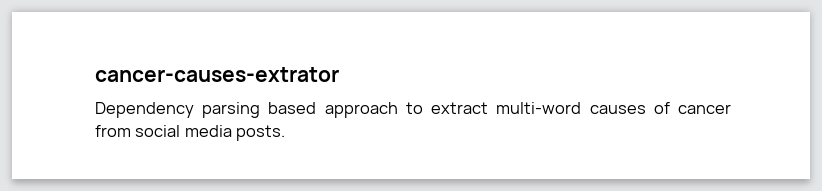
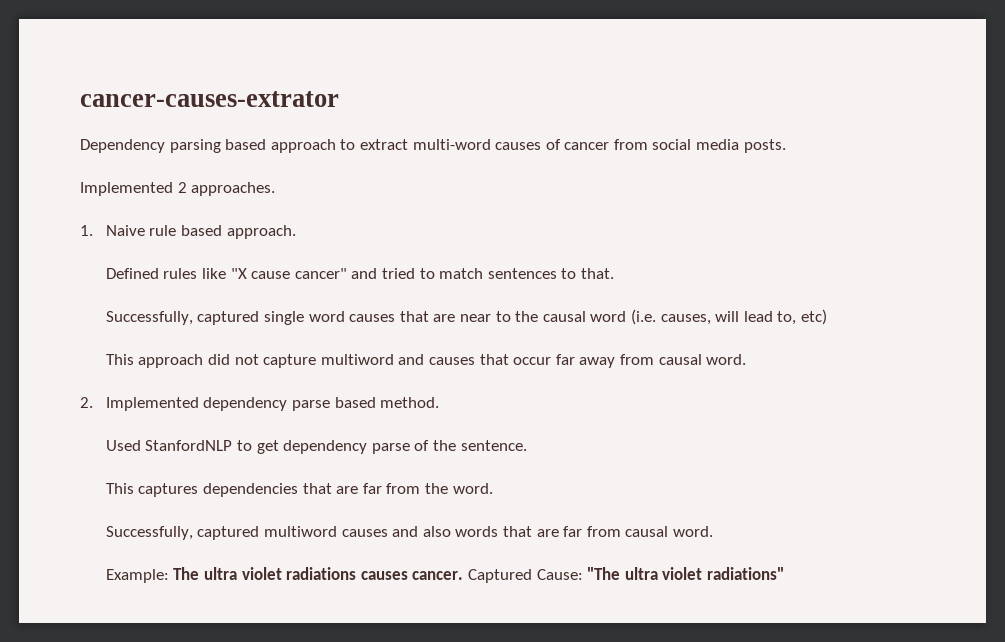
+ Implemented 2 approaches.
+ 1. Naive rule based approach.
+ Defined rules like "X cause cancer" and tried to match sentences to that.
+ Successfully, captured single word causes that are near to the causal word (i.e. causes, will lead to, etc)
+ This approach did not capture multiword and causes that occur far away from causal word.
+ 2. Implemented dependency parse based method.
+ Used StanfordNLP to get dependency parse of the sentence.
+ This captures dependencies that are far from the word.
+ Successfully, captured multiword causes and also words that are far from causal word.
+ Example: The ultra violet radiations causes cancer. Captured Cause: "The ultra violet radiations"

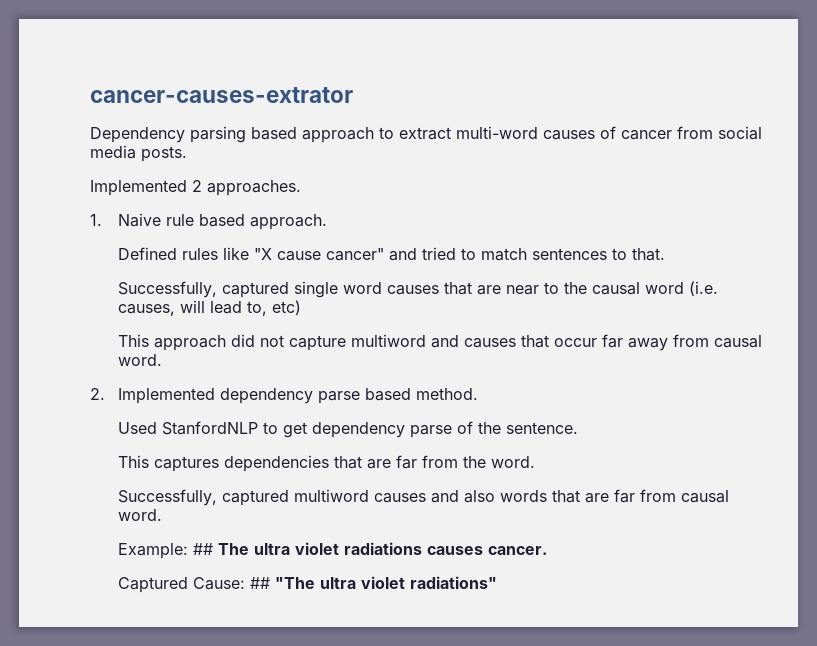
- Example: The ultra violet radiations causes cancer. Captured Cause: "The ultra violet radiations"
+ Example: ## The ultra violet radiations causes cancer.
+ Captured Cause: ## "The ultra violet radiations"

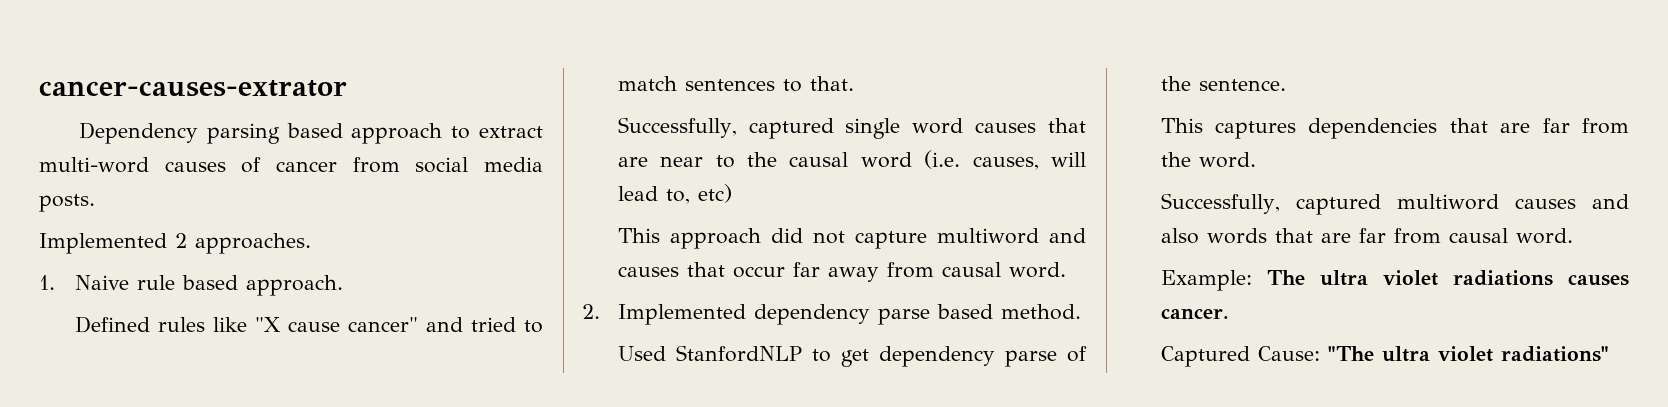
- Example: ## The ultra violet radiations causes cancer.
+ Example: The ultra violet radiations causes cancer.
- Captured Cause: ## "The ultra violet radiations"
+ Captured Cause: "The ultra violet radiations"

